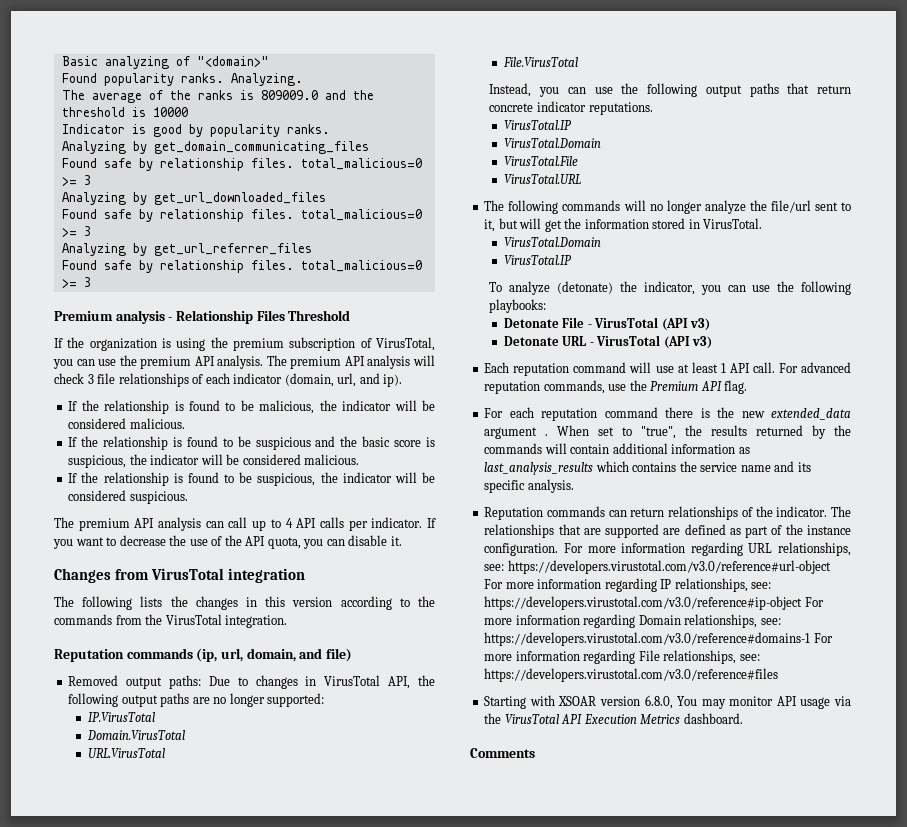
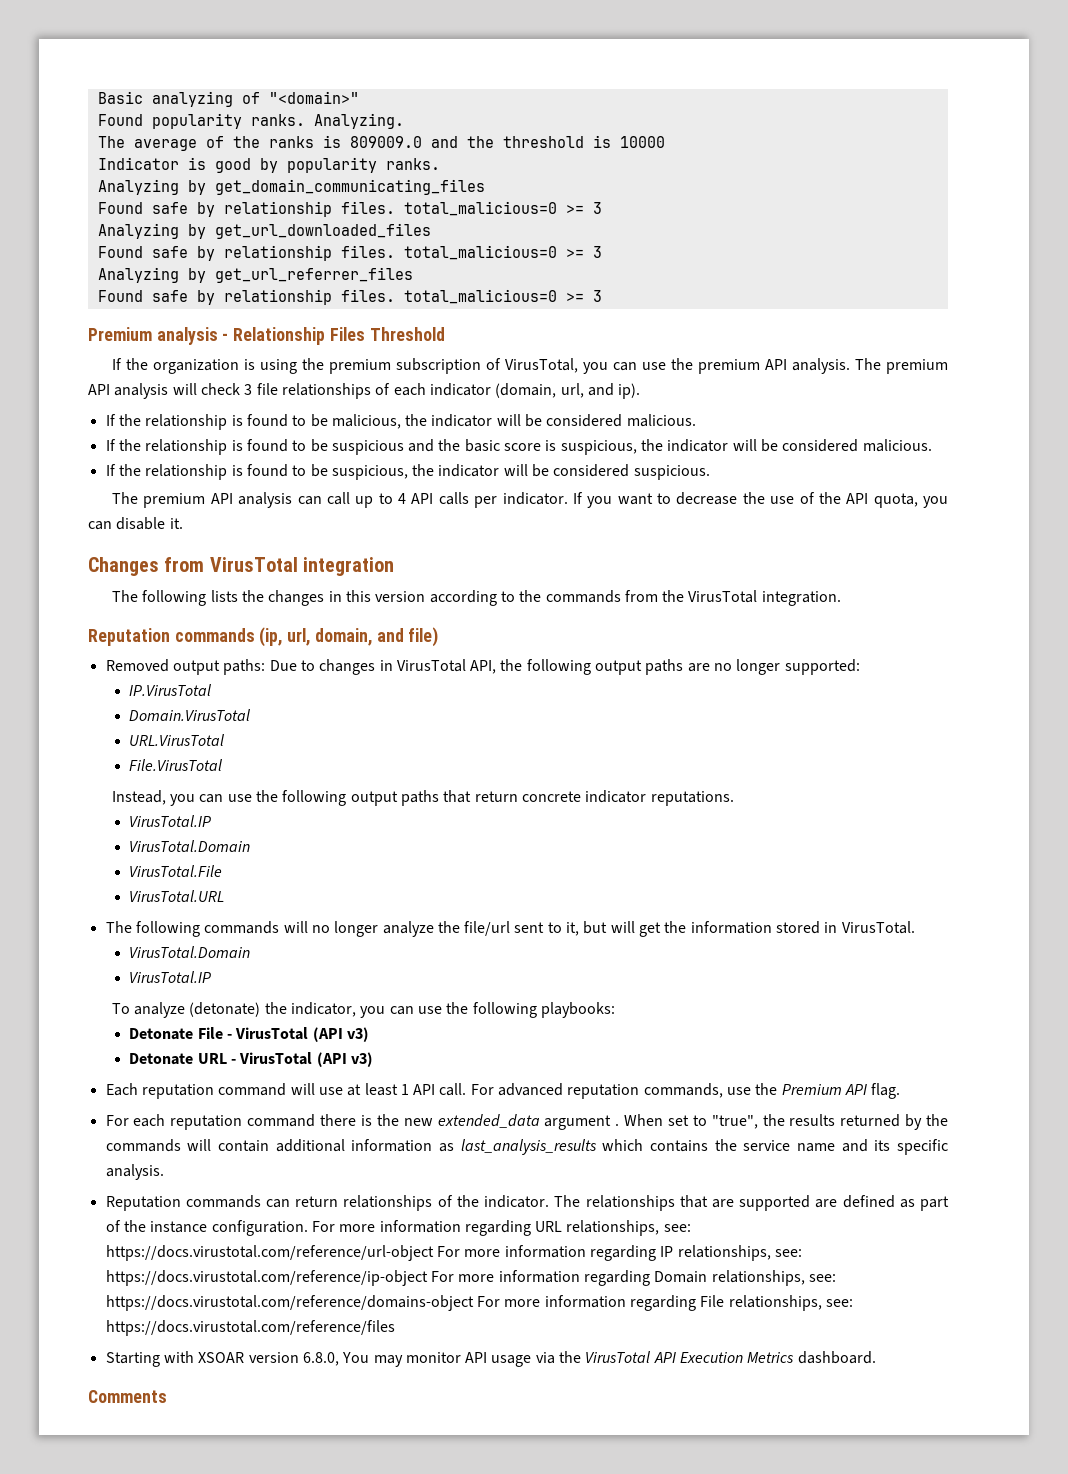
- For more information regarding URL relationships, see: https://developers.virustotal.com/v3.0/reference#url-object For more information regarding IP relationships, see: https://developers.virustotal.com/v3.0/reference#ip-object For more information regarding Domain relationships, see: https://developers.virustotal.com/v3.0/reference#domains-1 For more information regarding File relationships, see: https://developers.virustotal.com/v3.0/reference#files
+ For more information regarding URL relationships, see: https://docs.virustotal.com/reference/url-object For more information regarding IP relationships, see: https://docs.virustotal.com/reference/ip-object For more information regarding Domain relationships, see: https://docs.virustotal.com/reference/domains-object For more information regarding File relationships, see: https://docs.virustotal.com/reference/files

